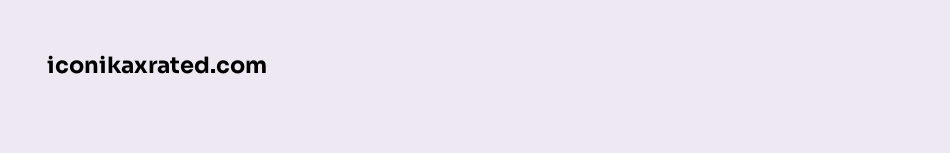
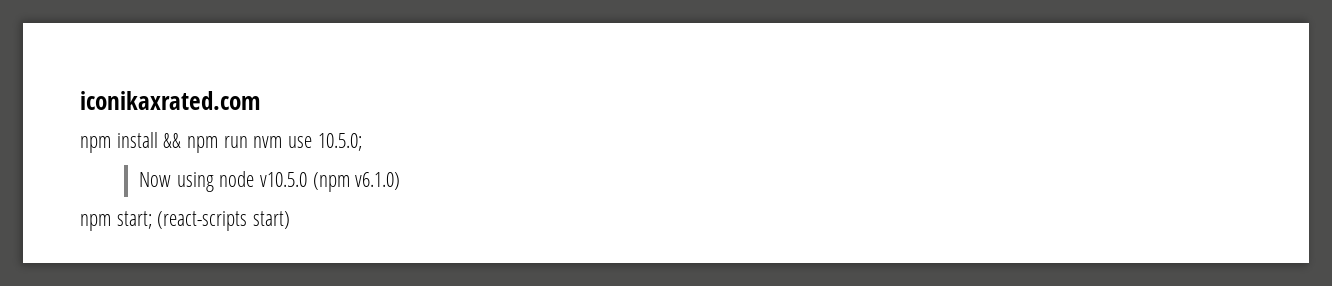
+ npm install && npm run nvm use 10.5.0;
+ Now using node v10.5.0 (npm v6.1.0)
+ npm start; (react-scripts start)

